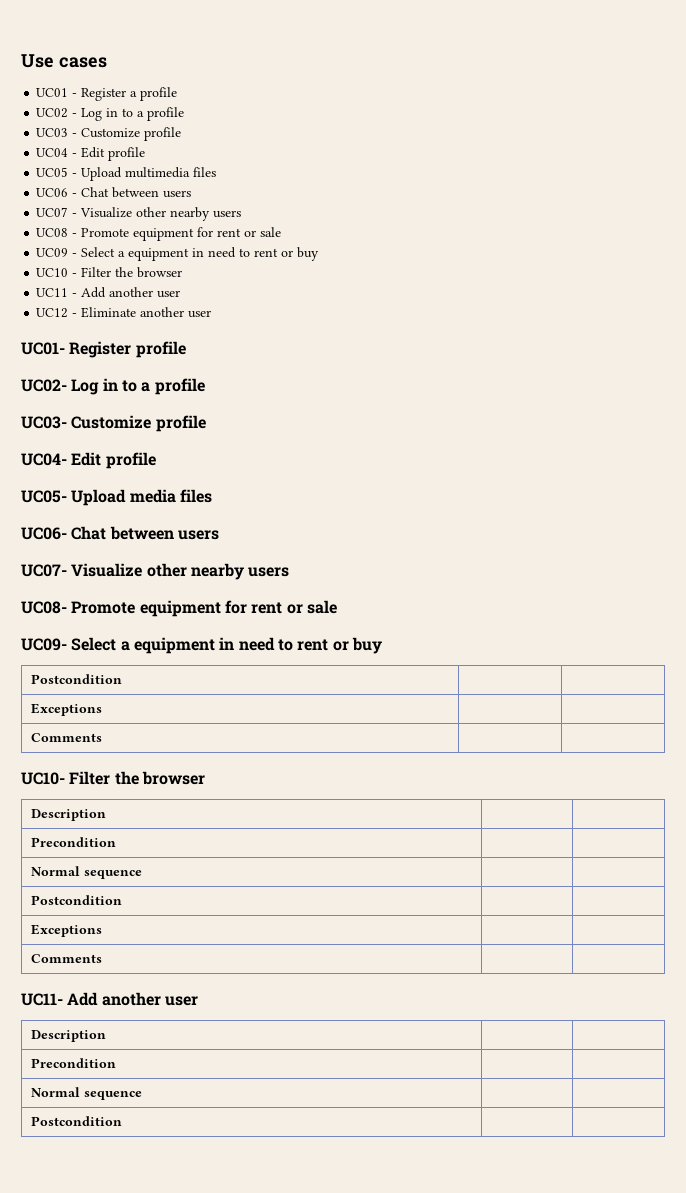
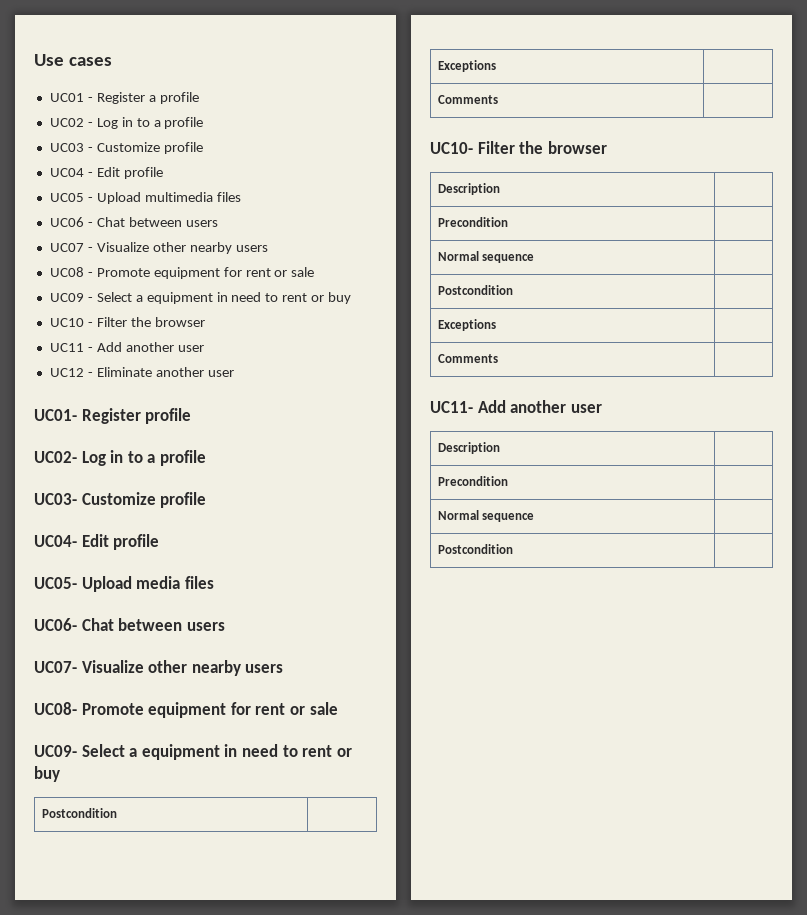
  UC09- Select a equipment in need to rent or buy
- Postcondition | |
- Exceptions | |
- Comments | |
+ Postcondition |
+ Exceptions |
+ Comments |
  UC10- Filter the browser
- Description | |
- Precondition | |
- Normal sequence | |
- Postcondition | |
- Exceptions | |
- Comments | |
+ Description |
+ Precondition |
+ Normal sequence |
+ Postcondition |
+ Exceptions |
+ Comments |
  UC11- Add another user
- Description | |
- Precondition | |
- Normal sequence | |
- Postcondition | |
+ Description |
+ Precondition |
+ Normal sequence |
+ Postcondition |

